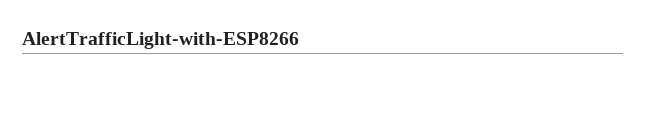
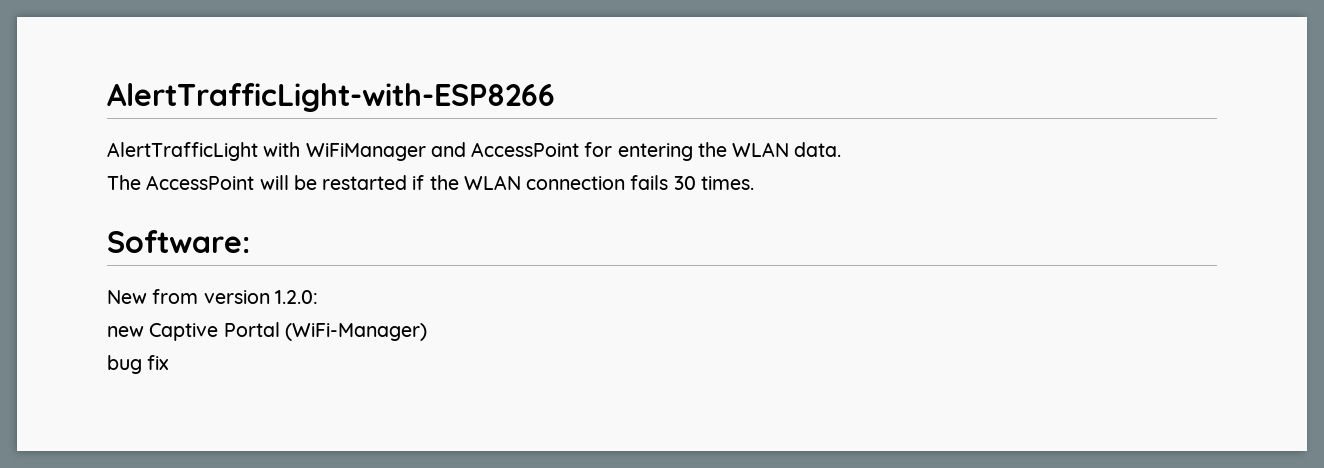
+ AlertTrafficLight with WiFiManager and AccessPoint for entering the WLAN data.
+ The AccessPoint will be restarted if the WLAN connection fails 30 times.
+ Software:
+ New from version 1.2.0:
+ new Captive Portal (WiFi-Manager)
+ bug fix

